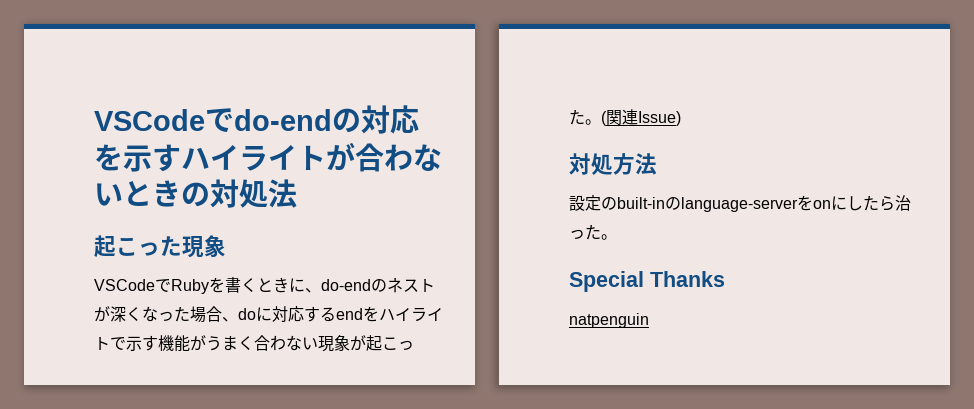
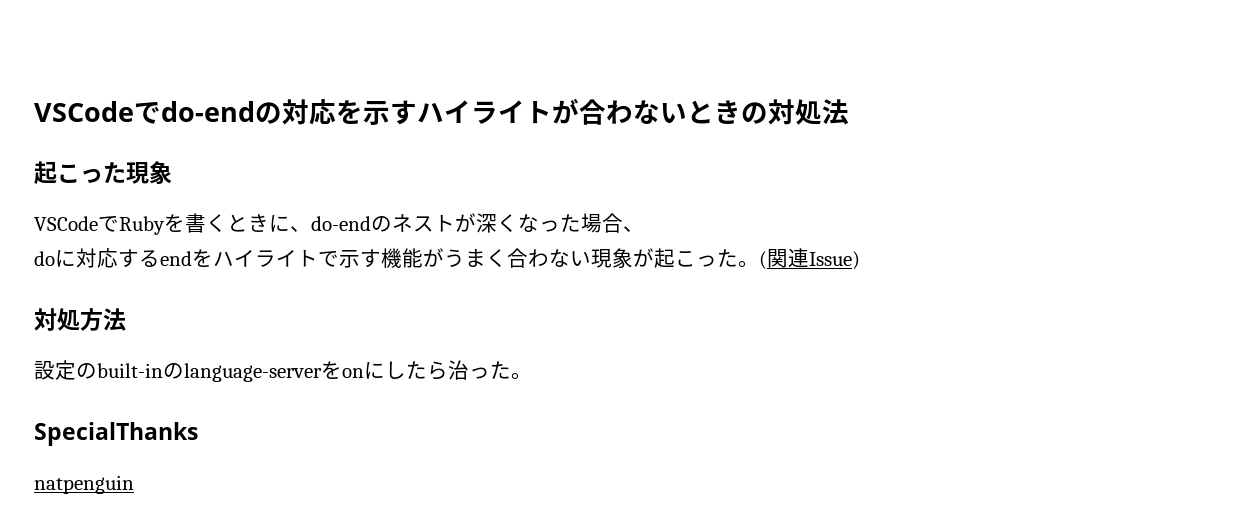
- VSCodeでRubyを書くときに、do-endのネストが深くなった場合、doに対応するendをハイライトで示す機能がうまく合わない現象が起こった。
+ VSCodeでRubyを書くときに、do-endのネストが深くなった場合、
+ doに対応するendをハイライトで示す機能がうまく合わない現象が起こった。
- Special Thanks
+ SpecialThanks

